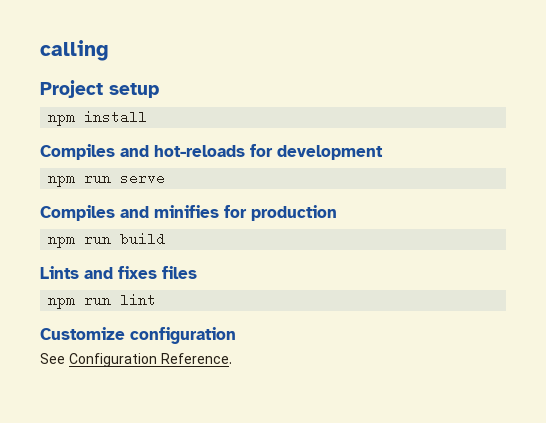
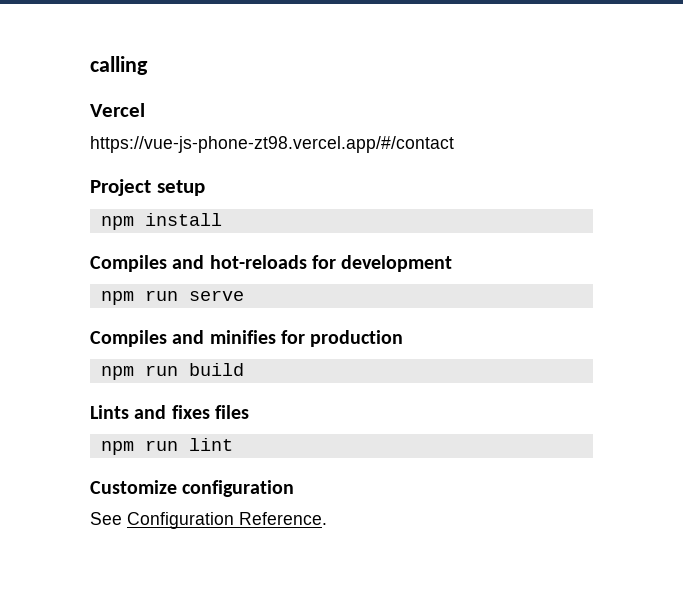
+ Vercel
+ https://vue-js-phone-zt98.vercel.app/#/contact

